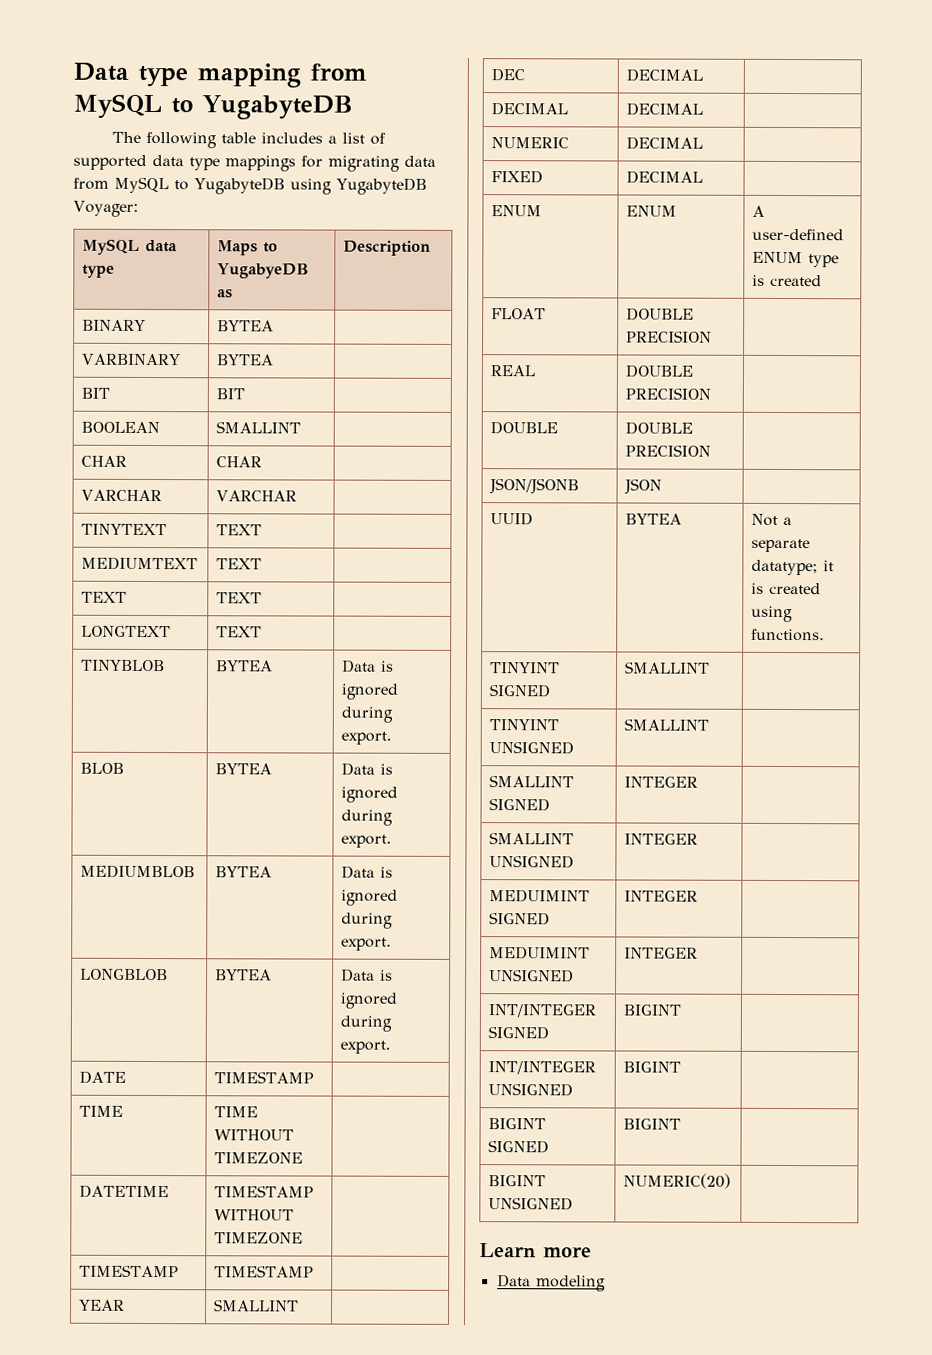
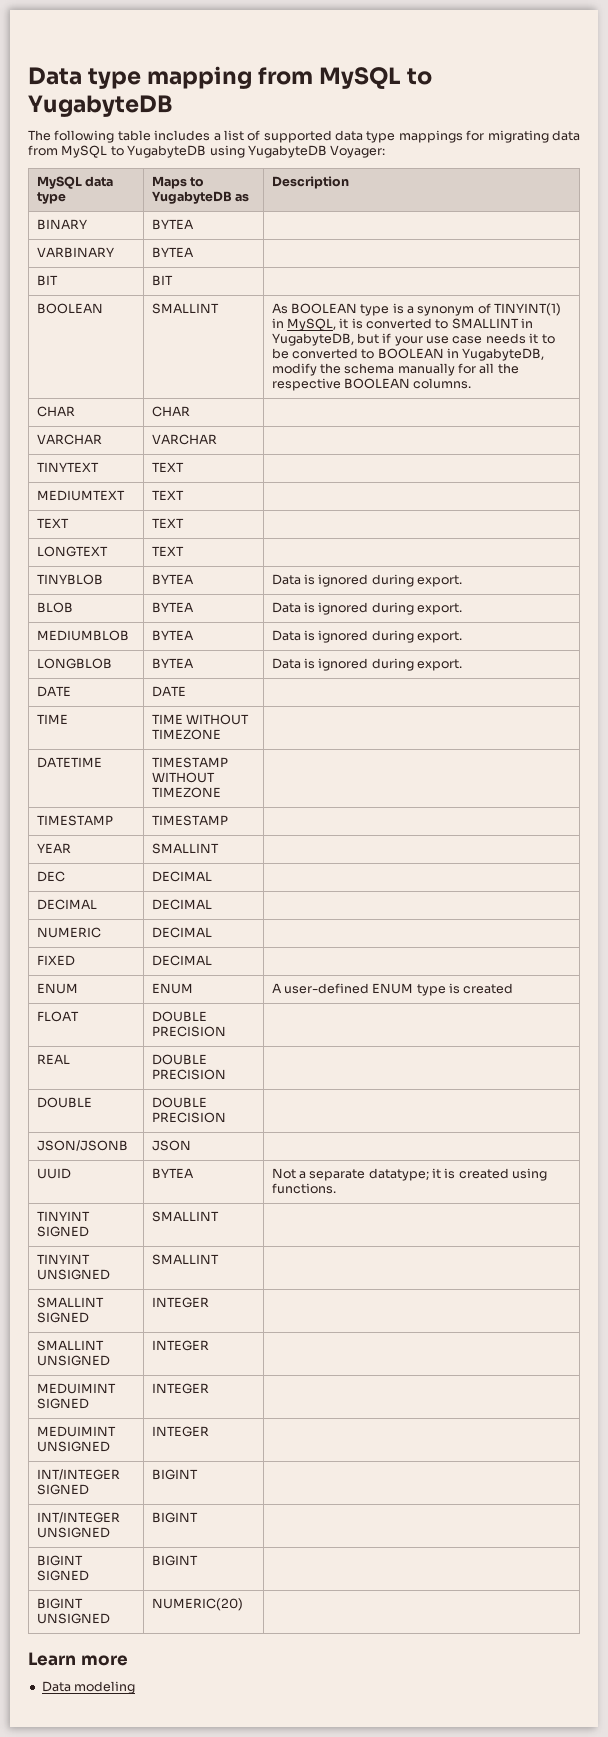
- MySQL data type | Maps to YugabyeDB as | Description
+ MySQL data type | Maps to YugabyteDB as | Description
+ As BOOLEAN type is a synonym of TINYINT(1) in MySQL, it is converted to SMALLINT in YugabyteDB, but if your use case needs it to be converted to BOOLEAN in YugabyteDB, modify the schema manually for all the respective BOOLEAN columns.
- DATE | TIMESTAMP |
+ DATE | DATE |

